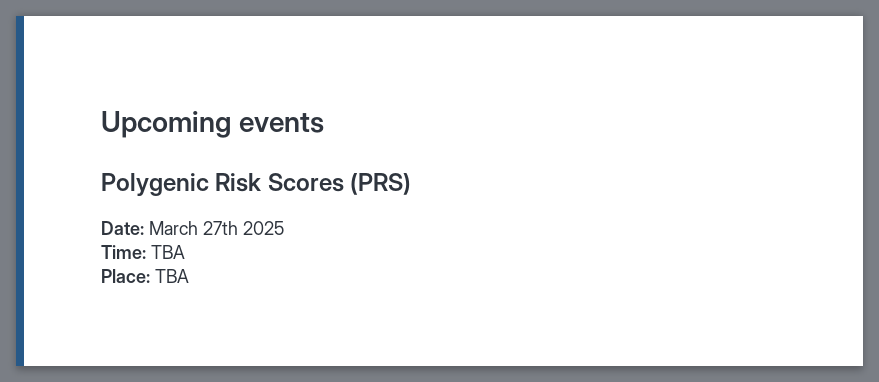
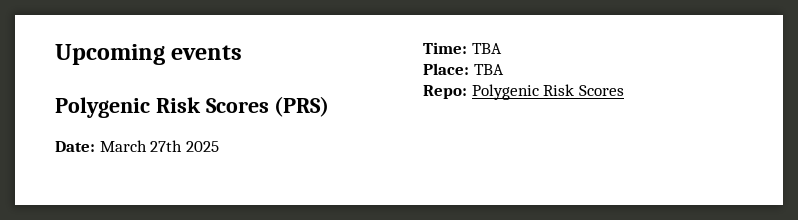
+ Repo: Polygenic Risk Scores

